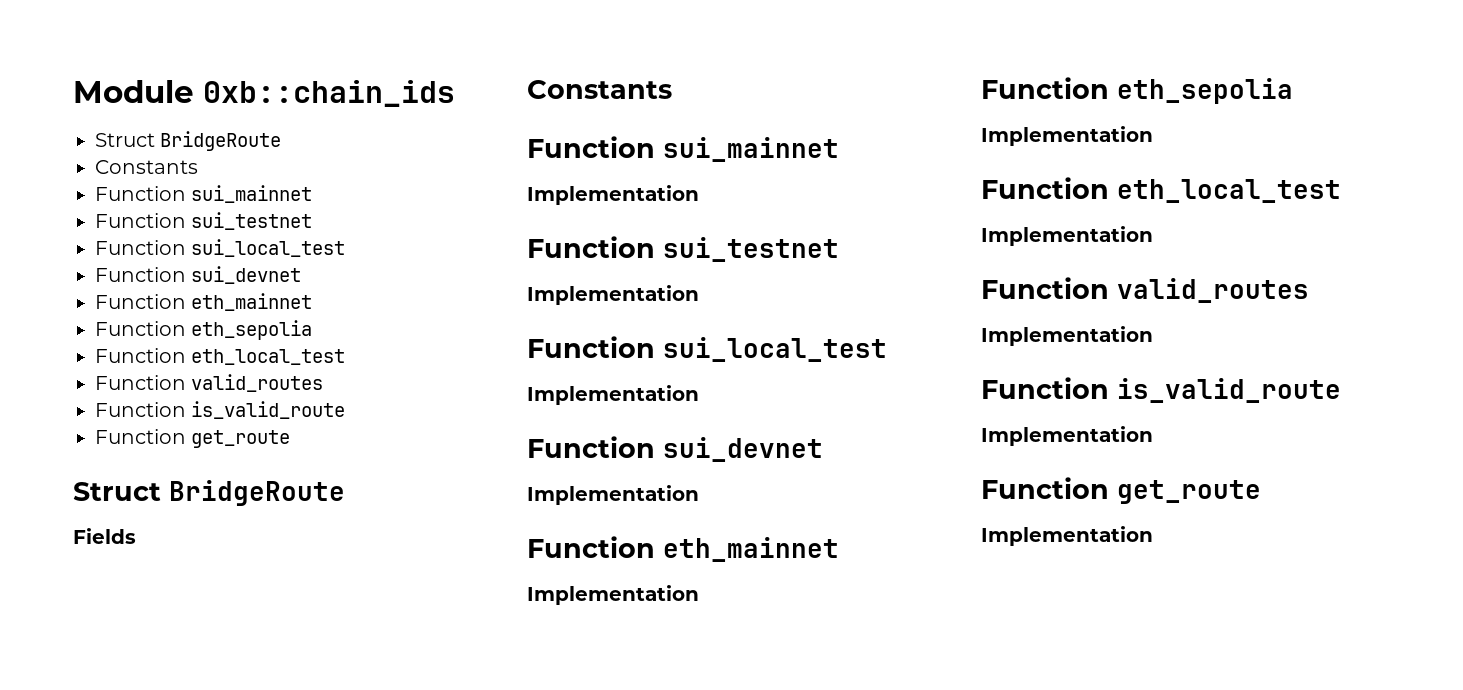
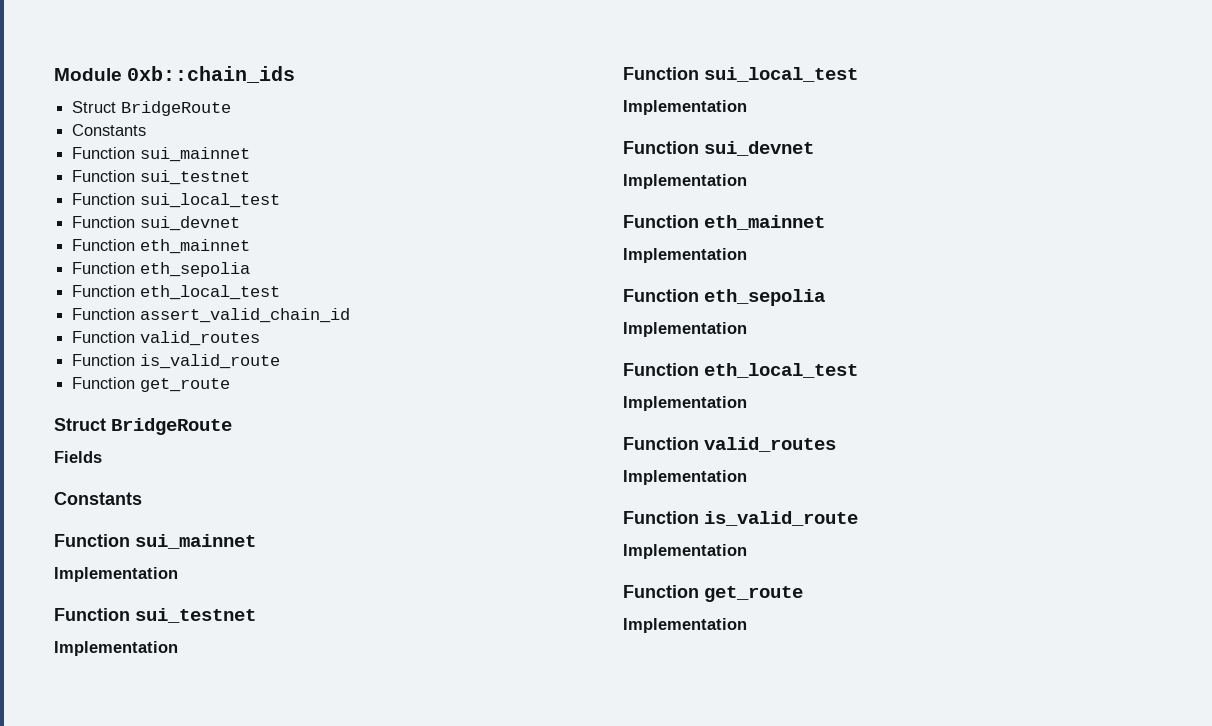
+ Function assert_valid_chain_id

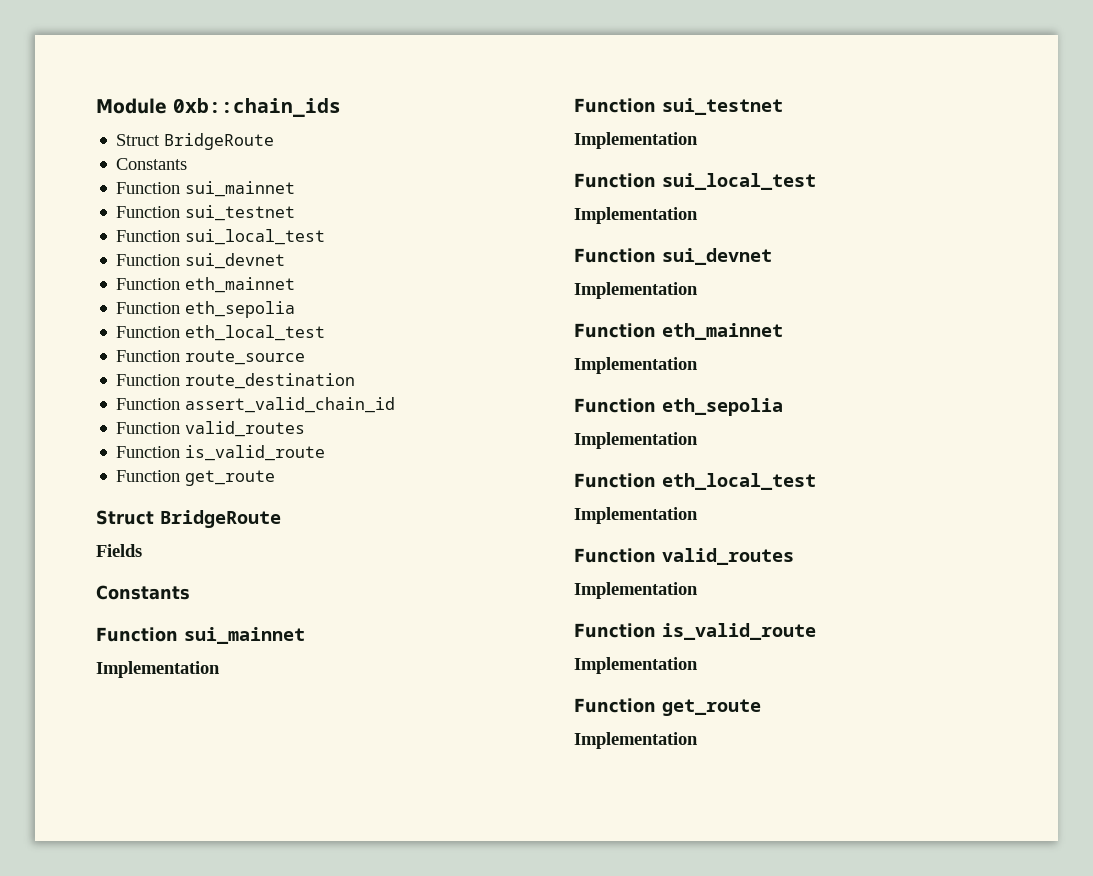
+ Function route_source
+ Function route_destination

